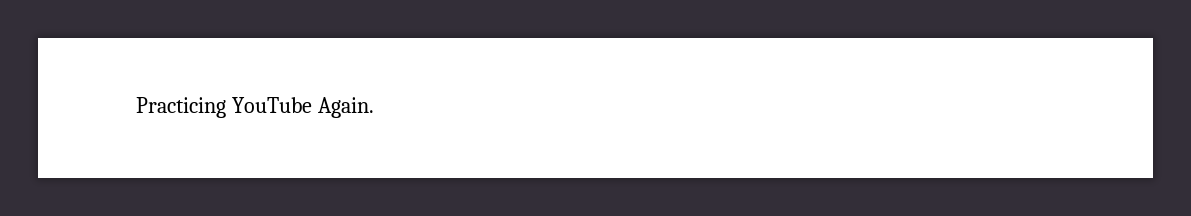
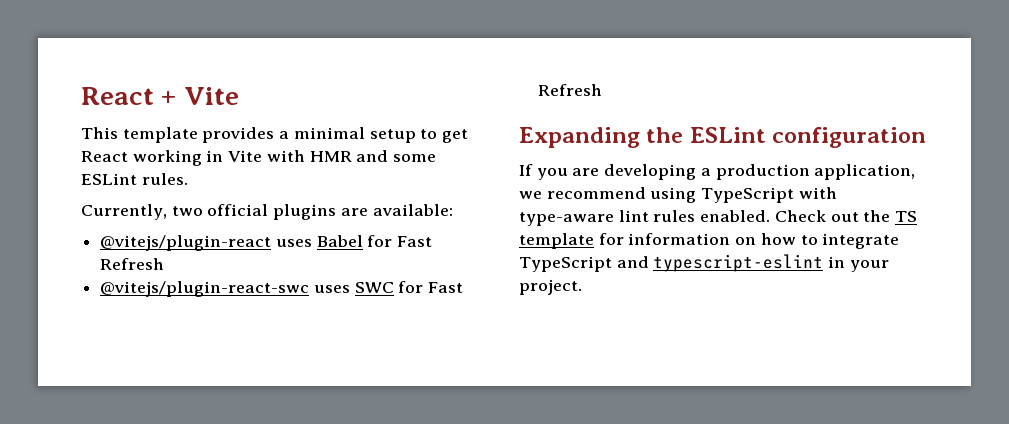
- Practicing YouTube Again.
+ React + Vite
+ This template provides a minimal setup to get React working in Vite with HMR and some ESLint rules.
+ Currently, two official plugins are available:
+ @vitejs/plugin-react uses Babel for Fast Refresh
+ @vitejs/plugin-react-swc uses SWC for Fast Refresh
+ Expanding the ESLint configuration
+ If you are developing a production application, we recommend using TypeScript with type-aware lint rules enabled. Check out the TS template for information on how to integrate TypeScript and typescript-eslint in your project.

